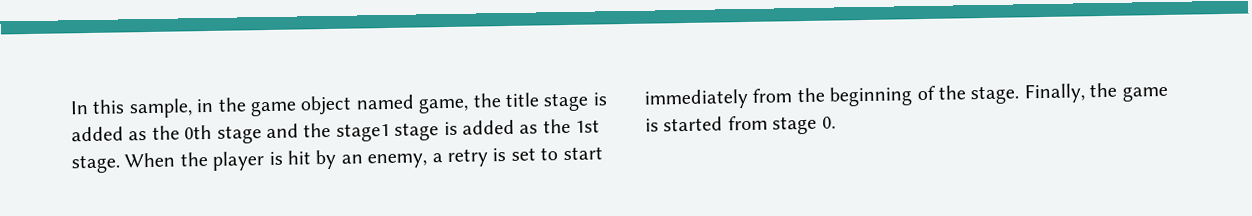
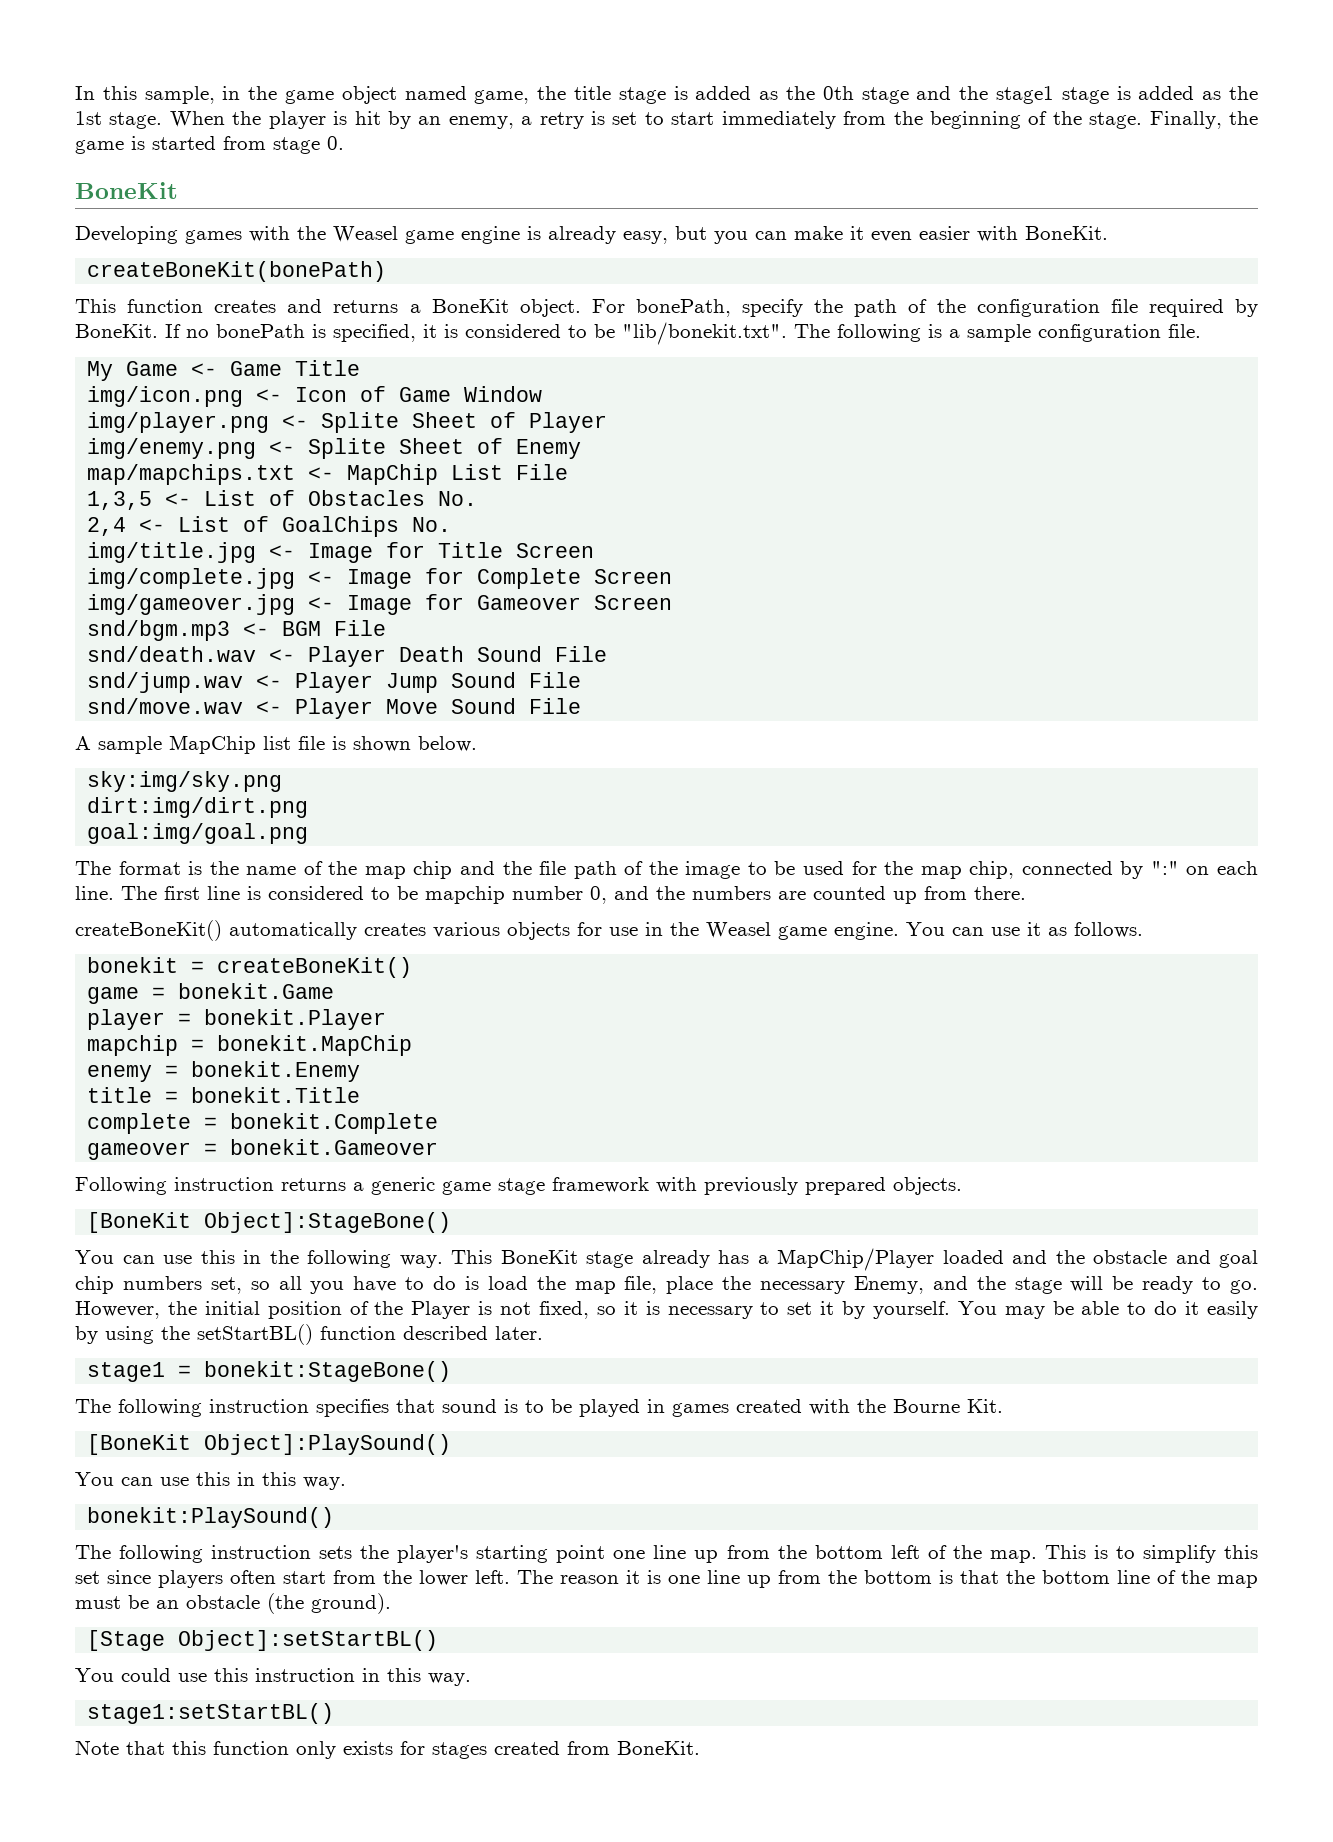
  Finally, the game is started from stage 0.
+ BoneKit
+ Developing games with the Weasel game engine is already easy, but you can make it even easier with BoneKit.
+ createBoneKit(bonePath)
+ This function creates and returns a BoneKit object. For bonePath, specify the path of the configuration file required by BoneKit. If no bonePath is specified, it is considered to be "lib/bonekit.txt". The following is a sample configuration file.
+ My Game <- Game Title
+ img/icon.png <- Icon of Game Window
+ img/player.png <- Splite Sheet of Player
+ img/enemy.png <- Splite Sheet of Enemy
+ map/mapchips.txt <- MapChip List File
+ 1,3,5 <- List of Obstacles No.
+ 2,4 <- List of GoalChips No.
+ img/title.jpg <- Image for Title Screen
+ img/complete.jpg <- Image for Complete Screen
+ img/gameover.jpg <- Image for Gameover Screen
+ snd/bgm.mp3 <- BGM File
+ snd/death.wav <- Player Death Sound File
+ snd/jump.wav <- Player Jump Sound File
+ snd/move.wav <- Player Move Sound File
+ A sample MapChip list file is shown below.
+ sky:img/sky.png
+ dirt:img/dirt.png
+ goal:img/goal.png
+ The format is the name of the map chip and the file path of the image to be used for the map chip, connected by ":" on each line. The first line is considered to be mapchip number 0, and the numbers are counted up from there.
+ createBoneKit() automatically creates various objects for use in the Weasel game engine. You can use it as follows.
+ bonekit = createBoneKit()
+ game = bonekit.Game
+ player = bonekit.Player
+ mapchip = bonekit.MapChip
+ enemy = bonekit.Enemy
+ title = bonekit.Title
+ complete = bonekit.Complete
+ gameover = bonekit.Gameover
+ Following instruction returns a generic game stage framework with previously prepared objects.
+ [BoneKit Object]:StageBone()
+ You can use this in the following way. This BoneKit stage already has a MapChip/Player loaded and the obstacle and goal chip numbers set, so all you have to do is load the map file, place the necessary Enemy, and the stage will be ready to go. However, the initial position of the Player is not fixed, so it is necessary to set it by yourself. You may be able to do it easily by using the setStartBL() function described later.
+ stage1 = bonekit:StageBone()
+ The following instruction specifies that sound is to be played in games created with the Bourne Kit.
+ [BoneKit Object]:PlaySound()
+ You can use this in this way.
+ bonekit:PlaySound()
+ The following instruction sets the player's starting point one line up from the bottom left of the map. This is to simplify this set since players often start from the lower left. The reason it is one line up from the bottom is that the bottom line of the map must be an obstacle (the ground).
+ [Stage Object]:setStartBL()
+ You could use this instruction in this way.
+ stage1:setStartBL()
+ Note that this function only exists for stages created from BoneKit.

